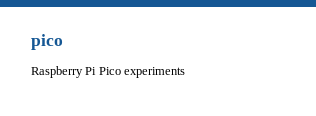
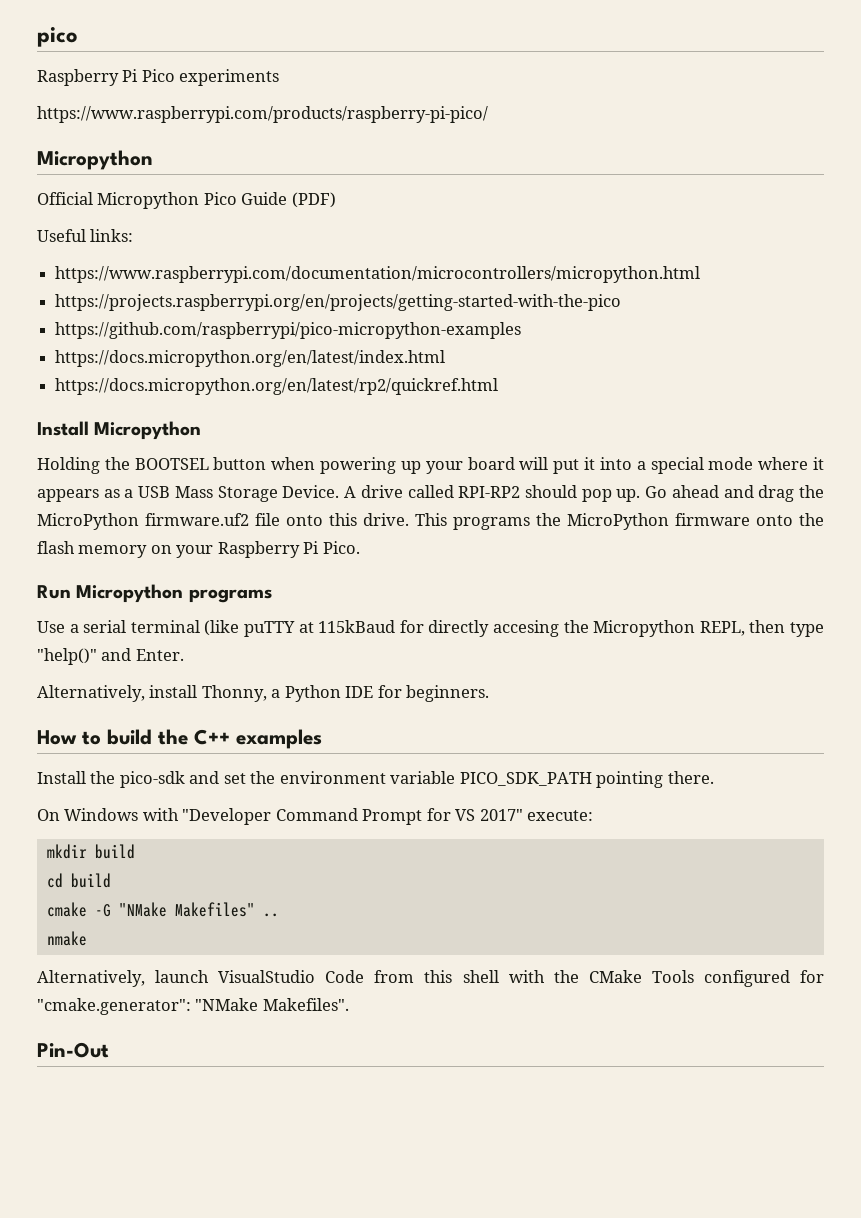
+ https://www.raspberrypi.com/products/raspberry-pi-pico/
+ Micropython
+ Official Micropython Pico Guide (PDF)
+ Useful links:
+ https://www.raspberrypi.com/documentation/microcontrollers/micropython.html
+ https://projects.raspberrypi.org/en/projects/getting-started-with-the-pico
+ https://github.com/raspberrypi/pico-micropython-examples
+ https://docs.micropython.org/en/latest/index.html
+ https://docs.micropython.org/en/latest/rp2/quickref.html
+ Install Micropython
+ Holding the BOOTSEL button when powering up your board will put it into a special mode where it appears as a USB Mass Storage Device. A drive called RPI-RP2 should pop up. Go ahead and drag the MicroPython firmware.uf2 file onto this drive. This programs the MicroPython firmware onto the flash memory on your Raspberry Pi Pico.
+ Run Micropython programs
+ Use a serial terminal (like puTTY at 115kBaud for directly accesing the Micropython REPL, then type "help()" and Enter.
+ Alternatively, install Thonny, a Python IDE for beginners.
+ How to build the C++ examples
+ Install the pico-sdk and set the environment variable PICO_SDK_PATH pointing there.
+ On Windows with "Developer Command Prompt for VS 2017" execute:
+ mkdir build
+ cd build
+ cmake -G "NMake Makefiles" ..
+ nmake
+ Alternatively, launch VisualStudio Code from this shell with the CMake Tools configured for "cmake.generator": "NMake Makefiles".
+ Pin-Out

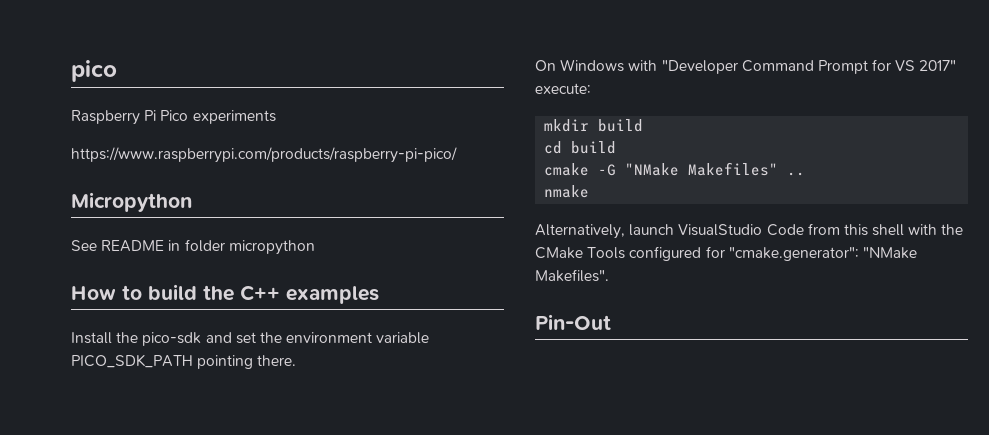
- Official Micropython Pico Guide (PDF)
- Useful links:
- https://www.raspberrypi.com/documentation/microcontrollers/micropython.html
- https://projects.raspberrypi.org/en/projects/getting-started-with-the-pico
- https://github.com/raspberrypi/pico-micropython-examples
- https://docs.micropython.org/en/latest/index.html
- https://docs.micropython.org/en/latest/rp2/quickref.html
- Install Micropython
- Holding the BOOTSEL button when powering up your board will put it into a special mode where it appears as a USB Mass Storage Device. A drive called RPI-RP2 should pop up. Go ahead and drag the MicroPython firmware.uf2 file onto this drive. This programs the MicroPython firmware onto the flash memory on your Raspberry Pi Pico.
- Run Micropython programs
- Use a serial terminal (like puTTY at 115kBaud for directly accesing the Micropython REPL, then type "help()" and Enter.
- Alternatively, install Thonny, a Python IDE for beginners.
+ See README in folder micropython

